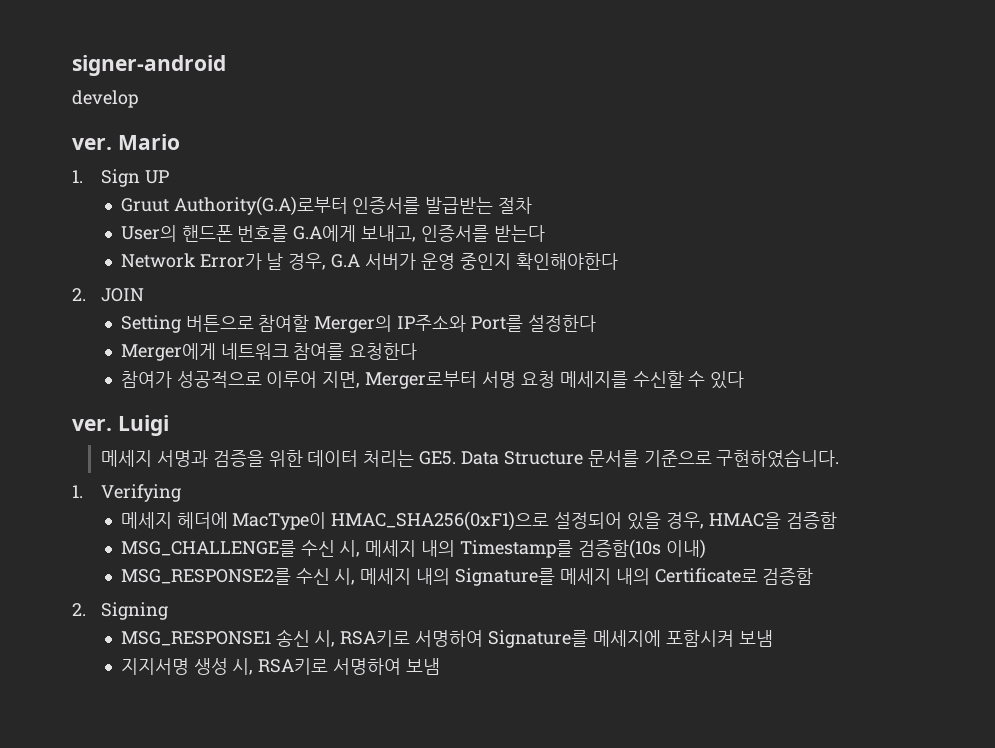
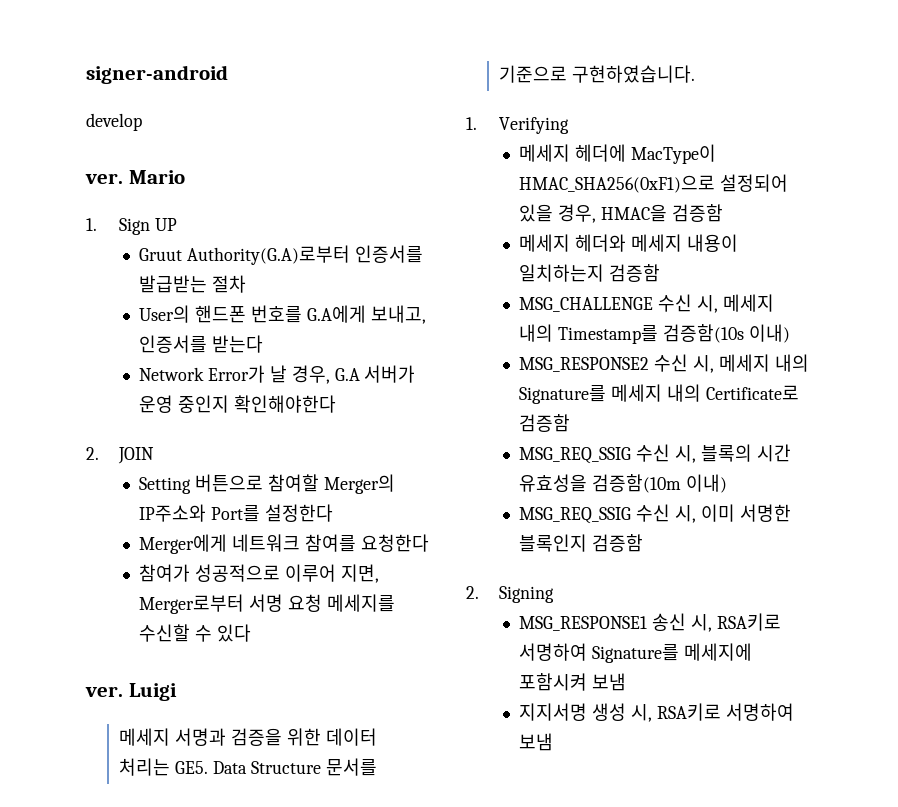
- MSG_CHALLENGE를 수신 시, 메세지 내의 Timestamp를 검증함(10s 이내)
+ 메세지 헤더와 메세지 내용이 일치하는지 검증함
+ MSG_CHALLENGE 수신 시, 메세지 내의 Timestamp를 검증함(10s 이내)
- MSG_RESPONSE2를 수신 시, 메세지 내의 Signature를 메세지 내의 Certificate로 검증함
+ MSG_RESPONSE2 수신 시, 메세지 내의 Signature를 메세지 내의 Certificate로 검증함
+ MSG_REQ_SSIG 수신 시, 블록의 시간 유효성을 검증함(10m 이내)
+ MSG_REQ_SSIG 수신 시, 이미 서명한 블록인지 검증함

